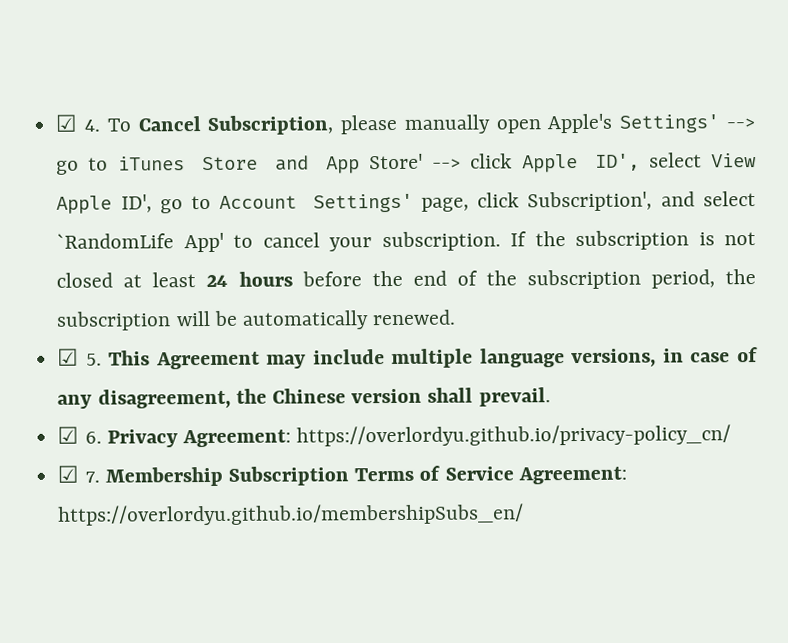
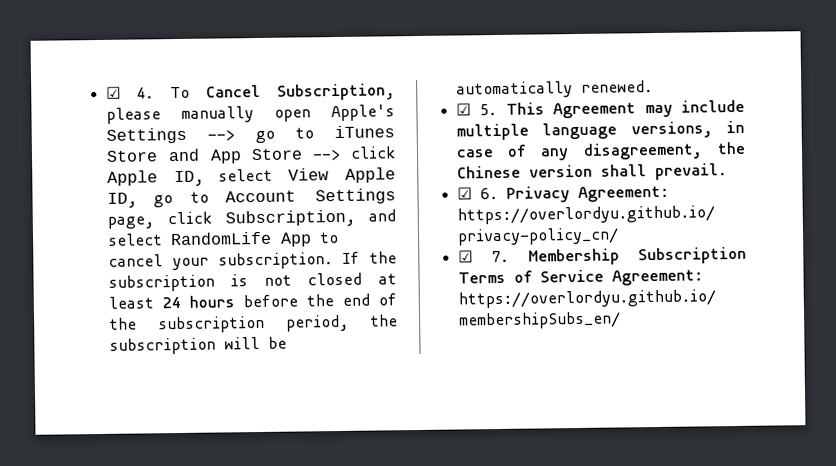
- ☑ 4. To Cancel Subscription, please manually open Apple's Settings' --> go to iTunes Store and App Store' --> click Apple ID', select View Apple ID', go to Account Settings' page, click Subscription', and select `RandomLife App' to cancel your subscription.
+ ☑ 4. To Cancel Subscription, please manually open Apple's Settings --> go to iTunes Store and App Store --> click Apple ID, select View Apple ID, go to Account Settings page, click Subscription, and select RandomLife App to cancel your subscription.

